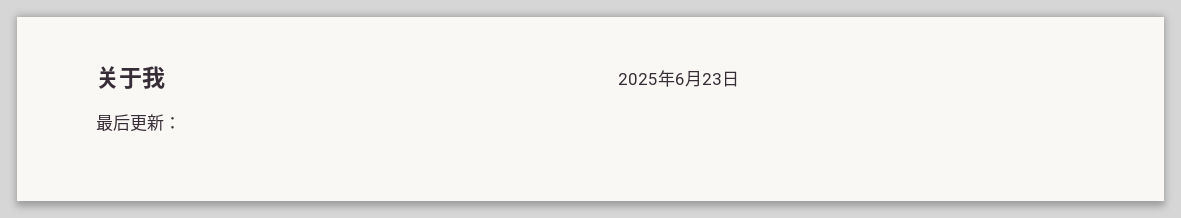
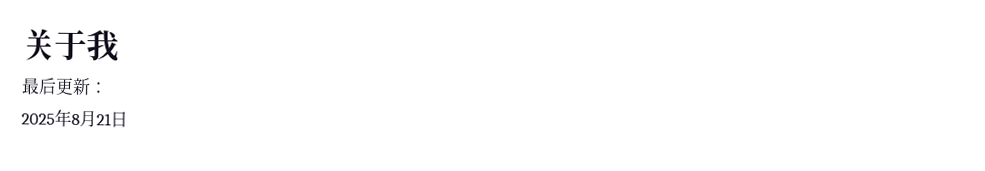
- 2025年6月23日
+ 2025年8月21日

